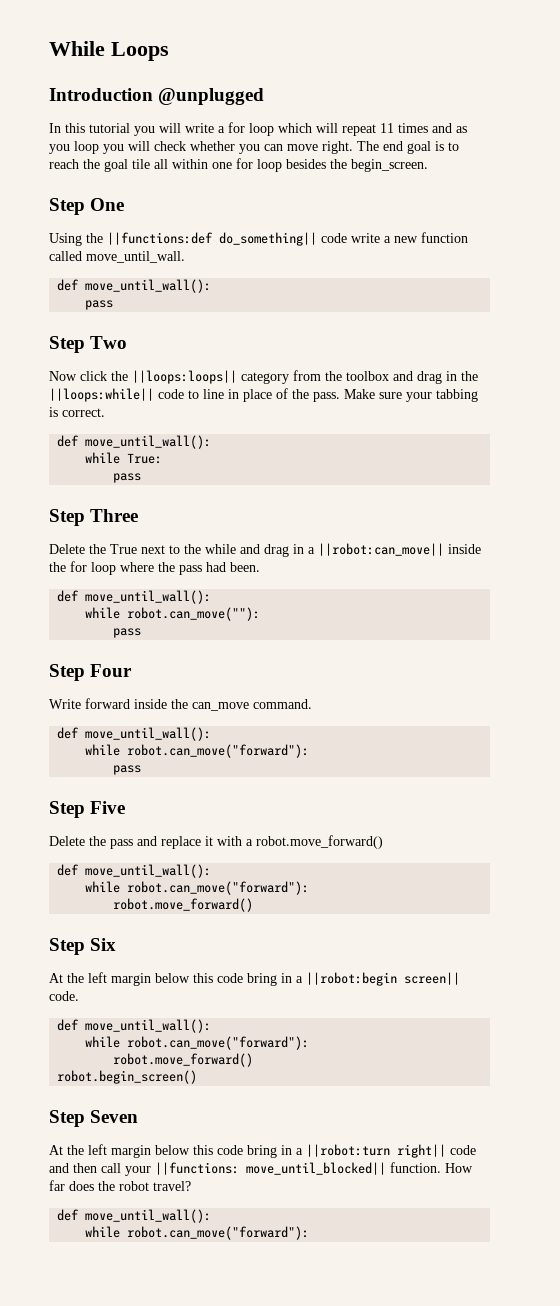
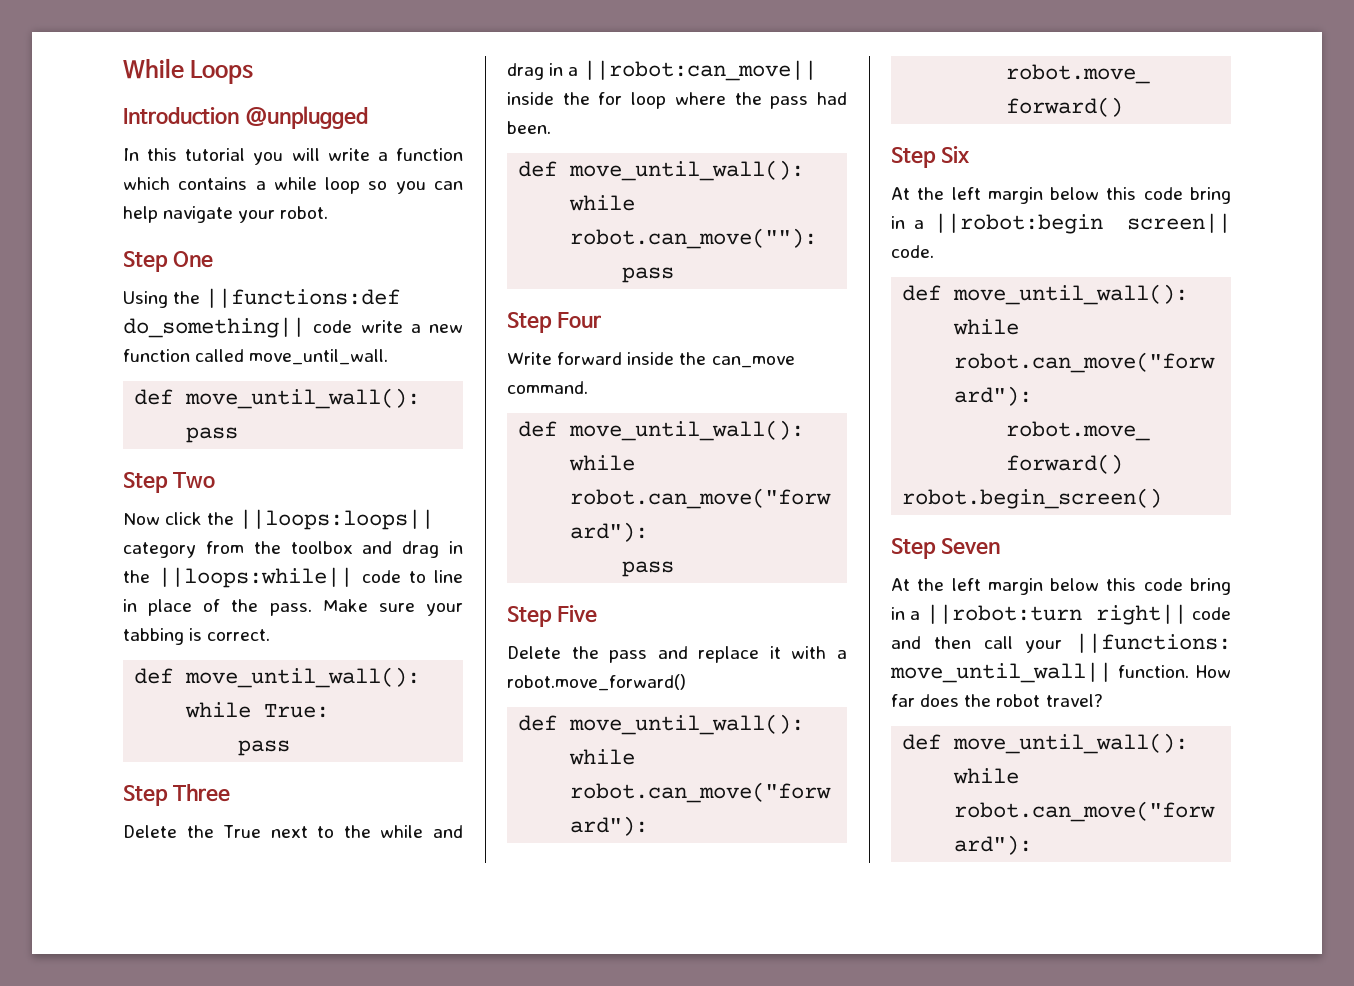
- In this tutorial you will write a for loop which will repeat 11 times and as you loop you will check whether you can move right. The end goal is to reach the goal tile all within one for loop besides the begin_screen.
+ In this tutorial you will write a function which contains a while loop so you can help navigate your robot.
- At the left margin below this code bring in a ||robot:turn right|| code and then call your ||functions: move_until_blocked|| function.
+ At the left margin below this code bring in a ||robot:turn right|| code and then call your ||functions: move_until_wall|| function.

